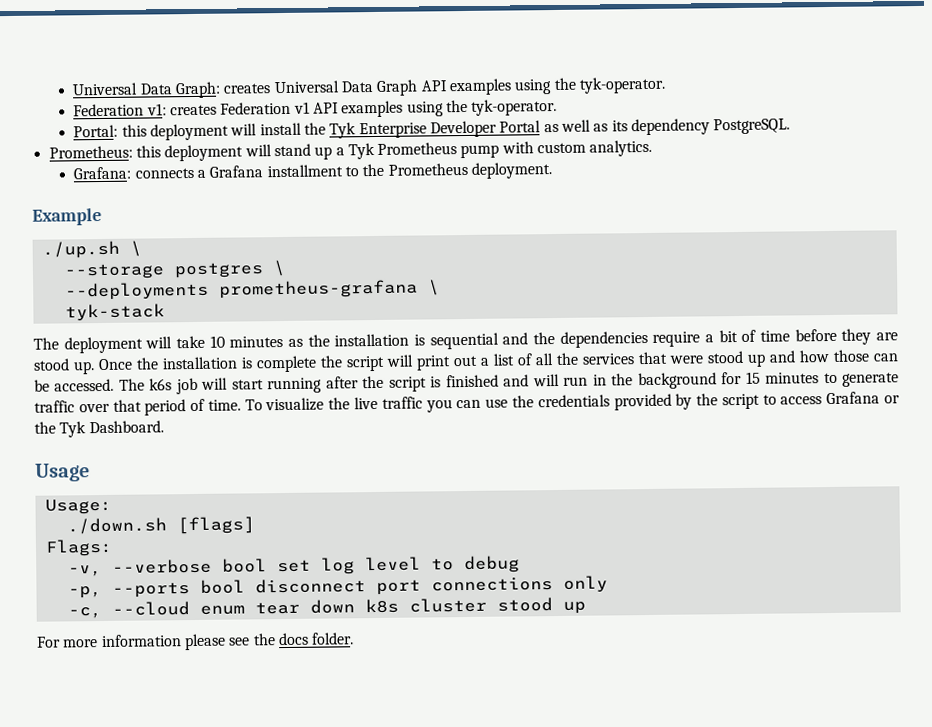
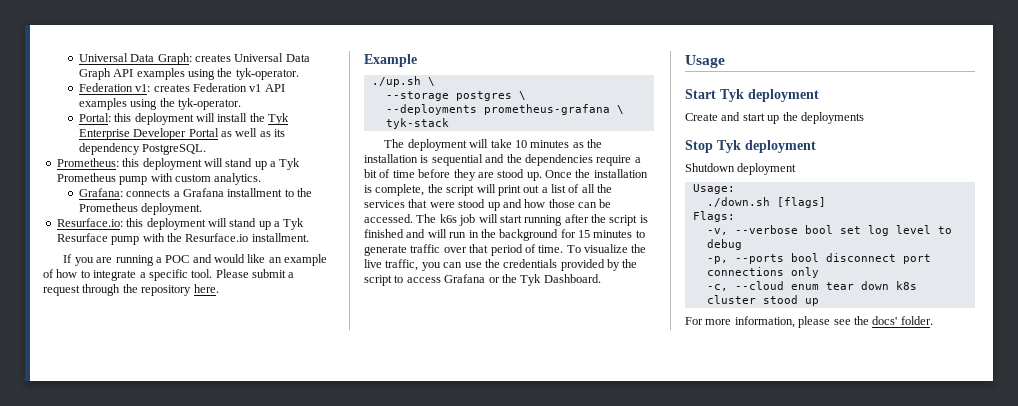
+ Resurface.io: this deployment will stand up a Tyk Resurface pump with the Resurface.io installment.
+ If you are running a POC and would like an example of how to integrate a specific tool. Please submit a request through the repository here.
- Once the installation is complete the script will print out a list of all the services that were stood up and how those can be accessed.
+ Once the installation is complete, the script will print out a list of all the services that were stood up and how those can be accessed.
- To visualize the live traffic you can use the credentials provided by the script to access Grafana or the Tyk Dashboard.
+ To visualize the live traffic, you can use the credentials provided by the script to access Grafana or the Tyk Dashboard.
+ Start Tyk deployment
+ Create and start up the deployments
+ Stop Tyk deployment
+ Shutdown deployment
- For more information please see the docs folder.
+ For more information, please see the docs' folder.

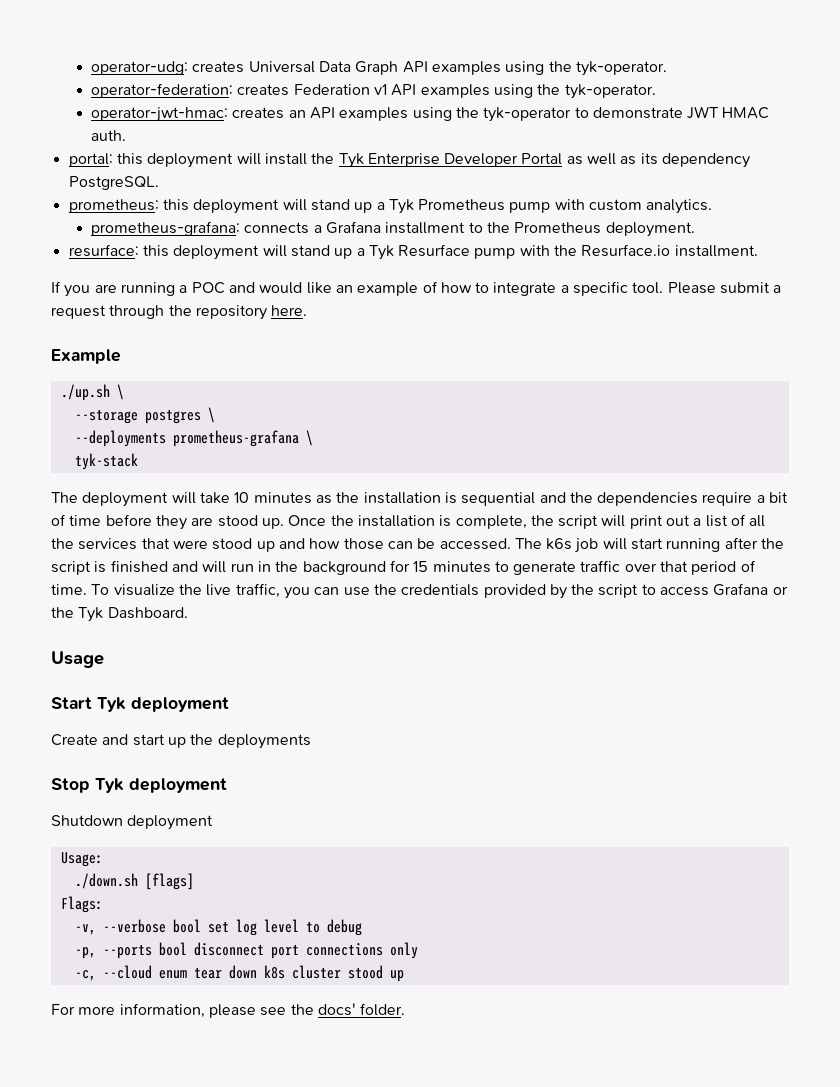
- Universal Data Graph: creates Universal Data Graph API examples using the tyk-operator.
+ operator-udg: creates Universal Data Graph API examples using the tyk-operator.
- Federation v1: creates Federation v1 API examples using the tyk-operator.
+ operator-federation: creates Federation v1 API examples using the tyk-operator.
- Portal: this deployment will install the Tyk Enterprise Developer Portal as well as its dependency PostgreSQL.
+ operator-jwt-hmac: creates an API examples using the tyk-operator to demonstrate JWT HMAC auth.
+ portal: this deployment will install the Tyk Enterprise Developer Portal as well as its dependency PostgreSQL.
- Prometheus: this deployment will stand up a Tyk Prometheus pump with custom analytics.
+ prometheus: this deployment will stand up a Tyk Prometheus pump with custom analytics.
- Grafana: connects a Grafana installment to the Prometheus deployment.
+ prometheus-grafana: connects a Grafana installment to the Prometheus deployment.
- Resurface.io: this deployment will stand up a Tyk Resurface pump with the Resurface.io installment.
+ resurface: this deployment will stand up a Tyk Resurface pump with the Resurface.io installment.

